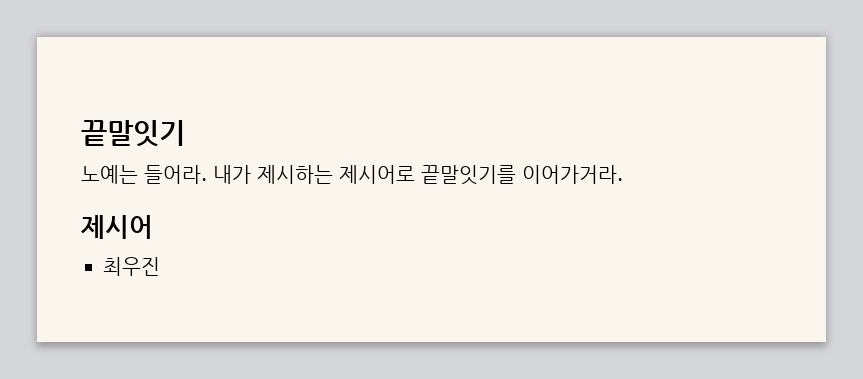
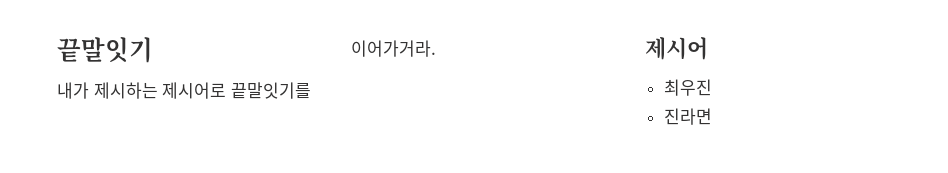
- 노예는 들어라.
+ 진라면

